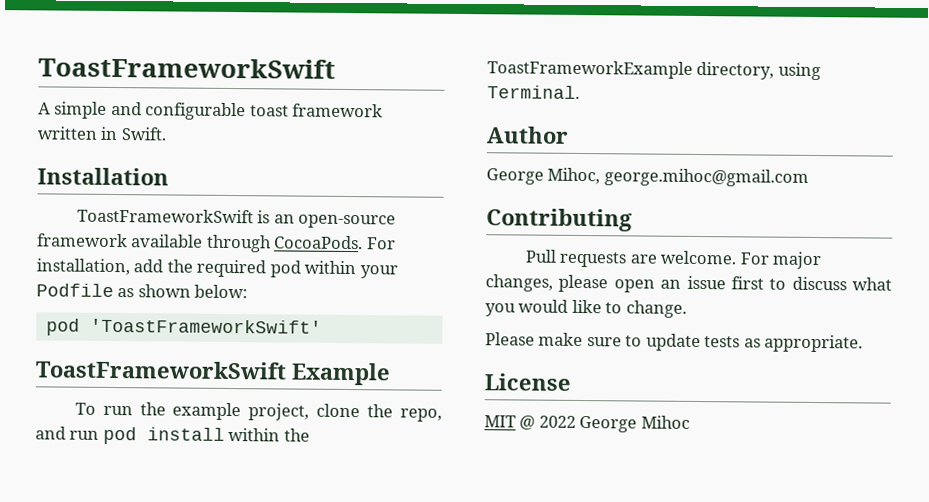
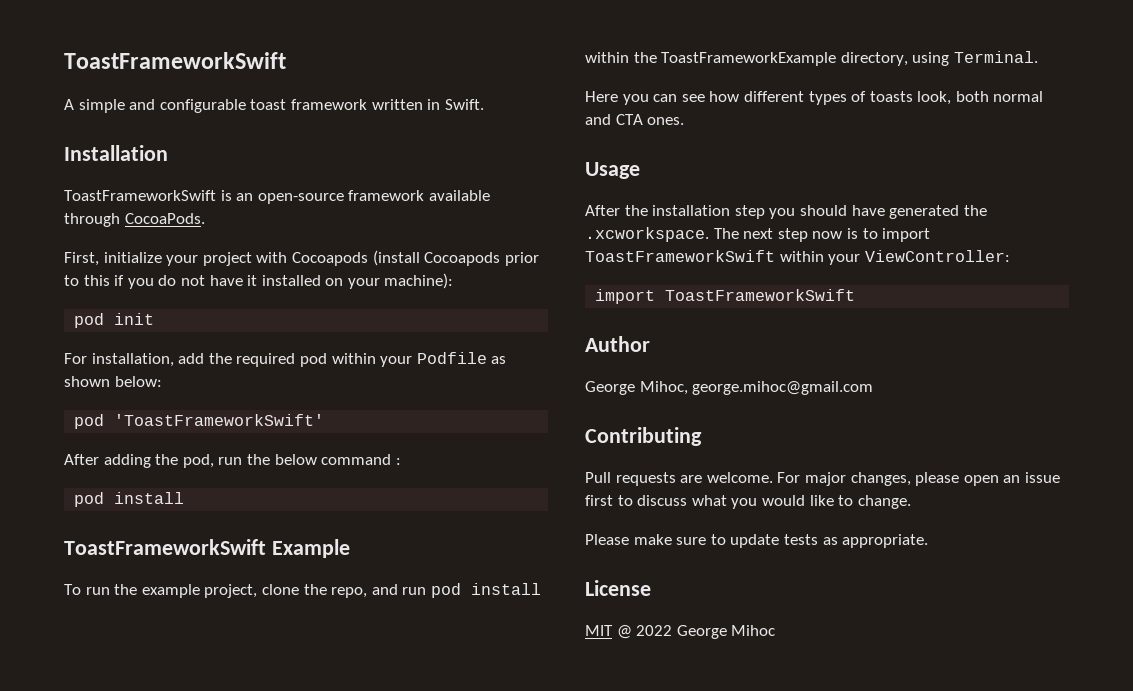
- ToastFrameworkSwift is an open-source framework available through CocoaPods. For installation, add the required pod within your Podfile as shown below:
+ ToastFrameworkSwift is an open-source framework available through CocoaPods.
+ First, initialize your project with Cocoapods (install Cocoapods prior to this if you do not have it installed on your machine):
+ pod init
+ For installation, add the required pod within your Podfile as shown below:
+ After adding the pod, run the below command :
+ pod install
+ Here you can see how different types of toasts look, both normal and CTA ones.
+ Usage
+ After the installation step you should have generated the .xcworkspace. The next step now is to import ToastFrameworkSwift within your ViewController:
+ import ToastFrameworkSwift

